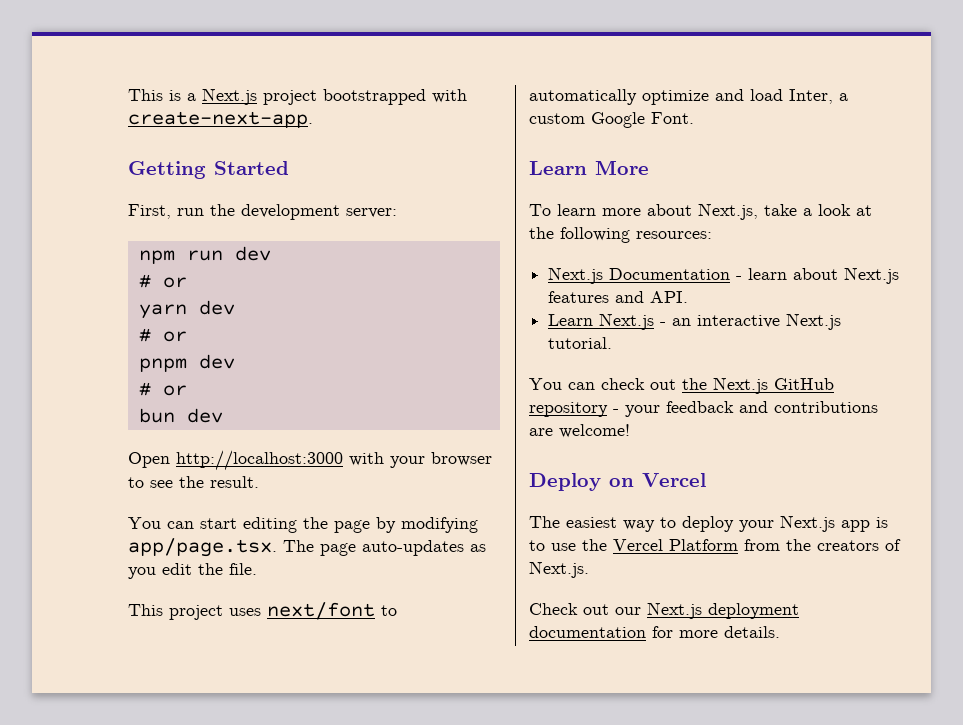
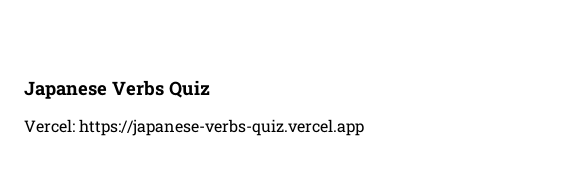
- This is a Next.js project bootstrapped with create-next-app.
- Getting Started
- First, run the development server:
- npm run dev
- # or
- yarn dev
- # or
- pnpm dev
- # or
- bun dev
- Open http://localhost:3000 with your browser to see the result.
- You can start editing the page by modifying app/page.tsx. The page auto-updates as you edit the file.
- This project uses next/font to automatically optimize and load Inter, a custom Google Font.
- Learn More
- To learn more about Next.js, take a look at the following resources:
- Next.js Documentation - learn about Next.js features and API.
- Learn Next.js - an interactive Next.js tutorial.
- You can check out the Next.js GitHub repository - your feedback and contributions are welcome!
- Deploy on Vercel
- The easiest way to deploy your Next.js app is to use the Vercel Platform from the creators of Next.js.
- Check out our Next.js deployment documentation for more details.
+ Japanese Verbs Quiz
+ Vercel: https://japanese-verbs-quiz.vercel.app

